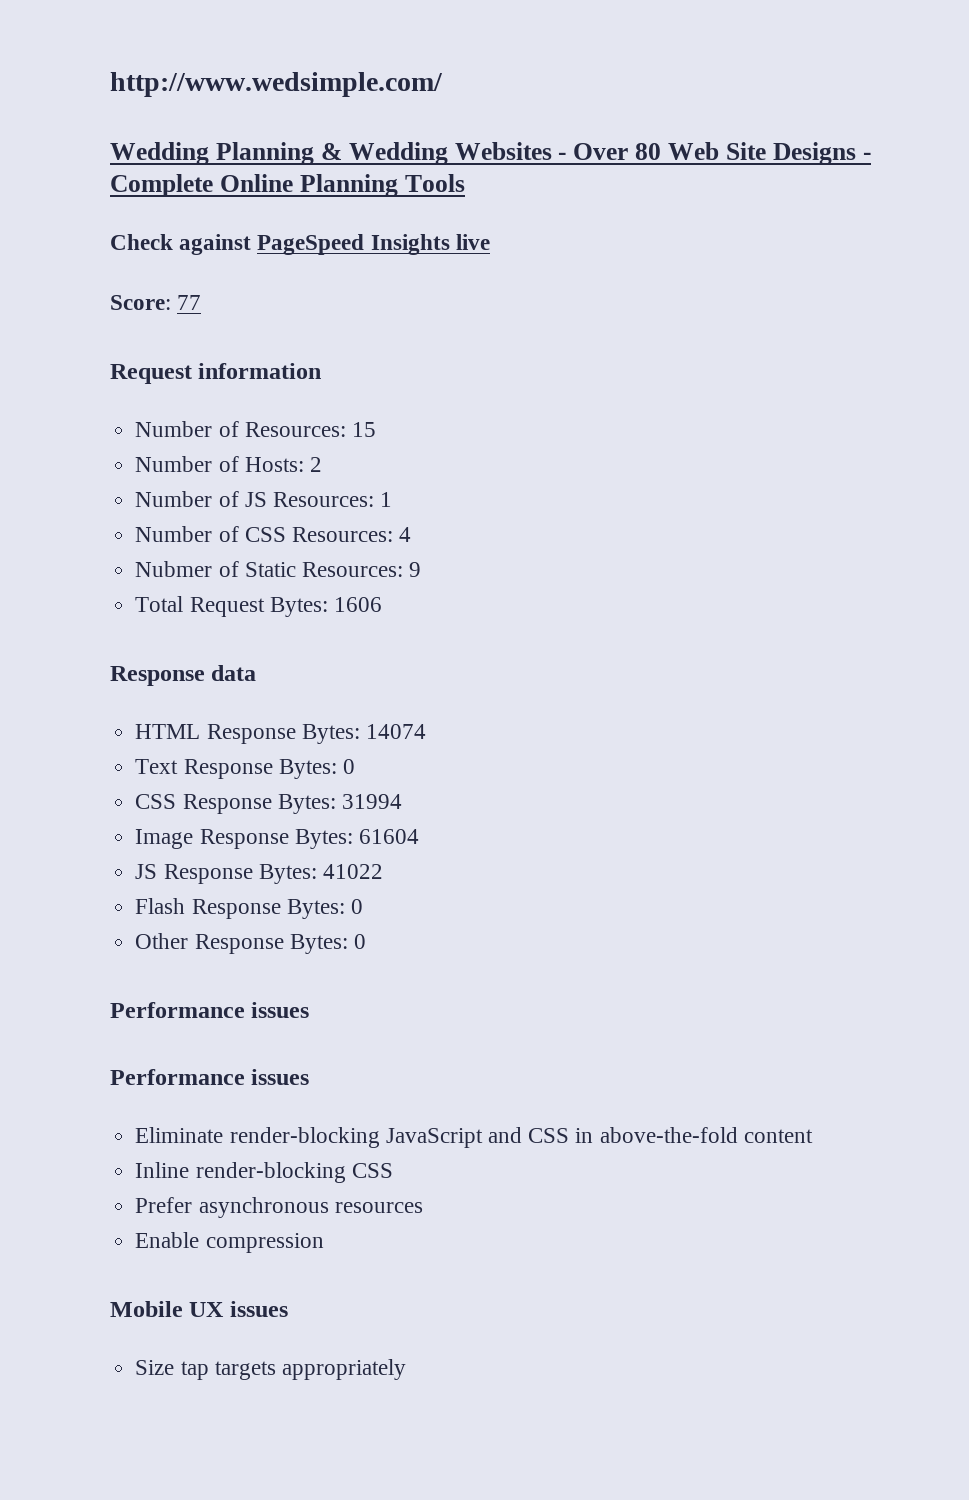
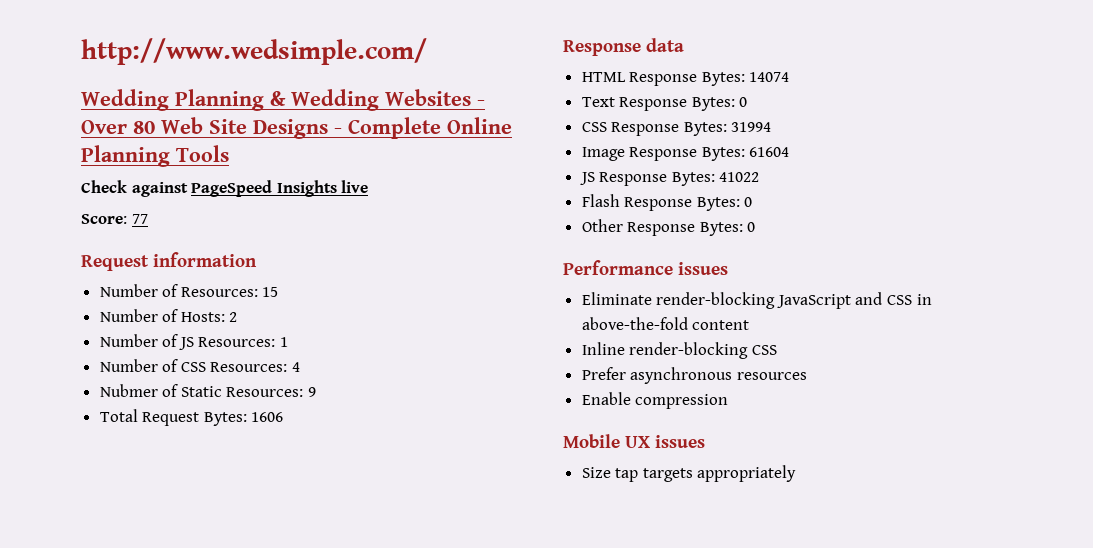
  Other Response Bytes: 0
- Performance issues

